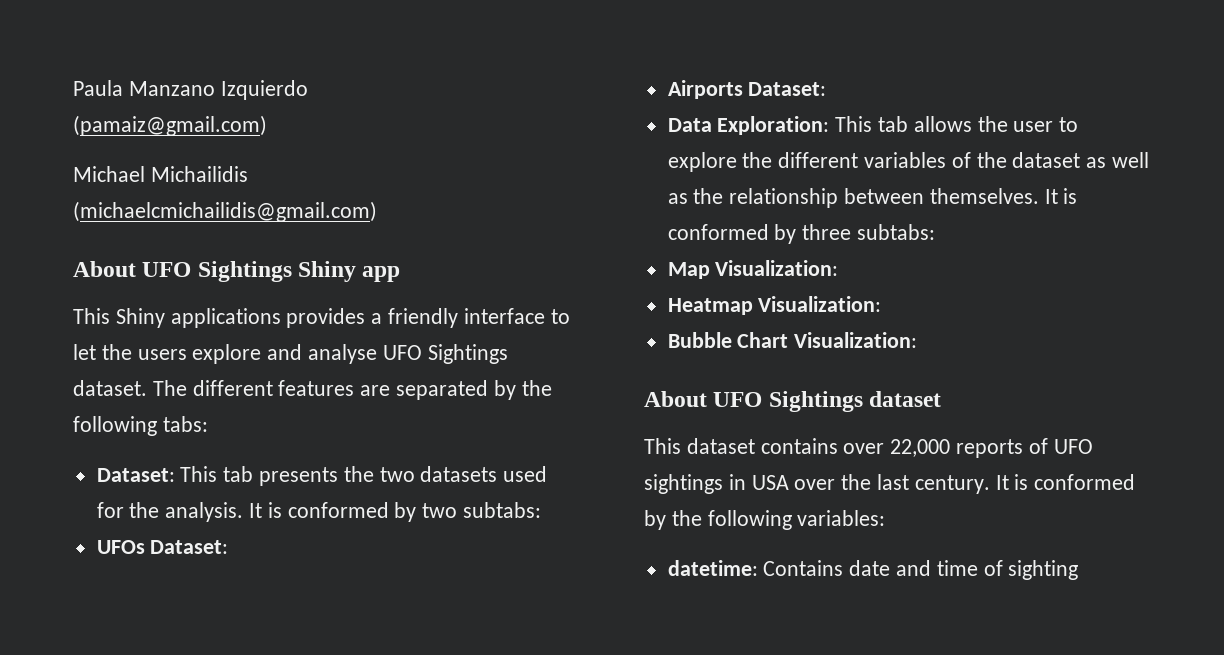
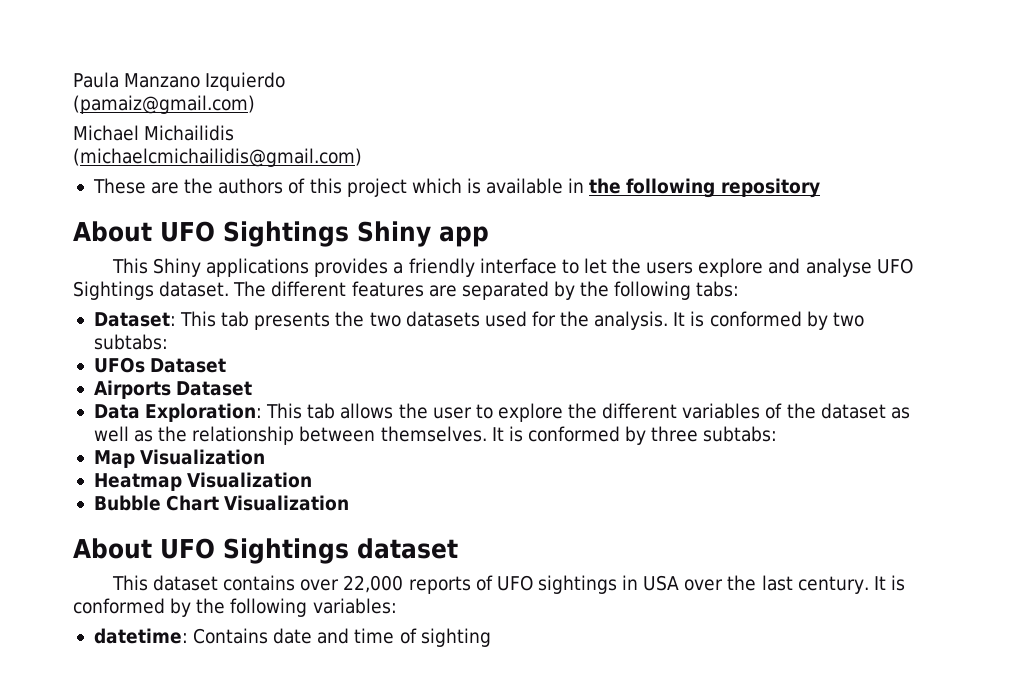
+ These are the authors of this project which is available in the following repository
- UFOs Dataset:
+ UFOs Dataset
- Airports Dataset:
+ Airports Dataset
- Map Visualization:
+ Map Visualization
- Heatmap Visualization:
+ Heatmap Visualization
- Bubble Chart Visualization:
+ Bubble Chart Visualization

